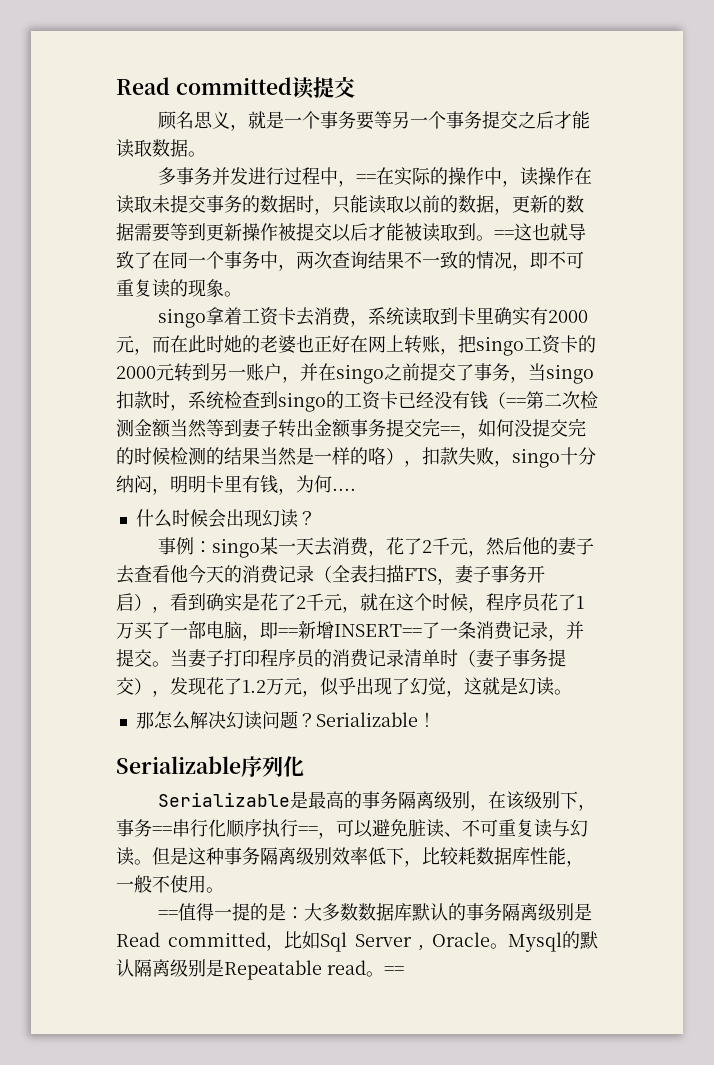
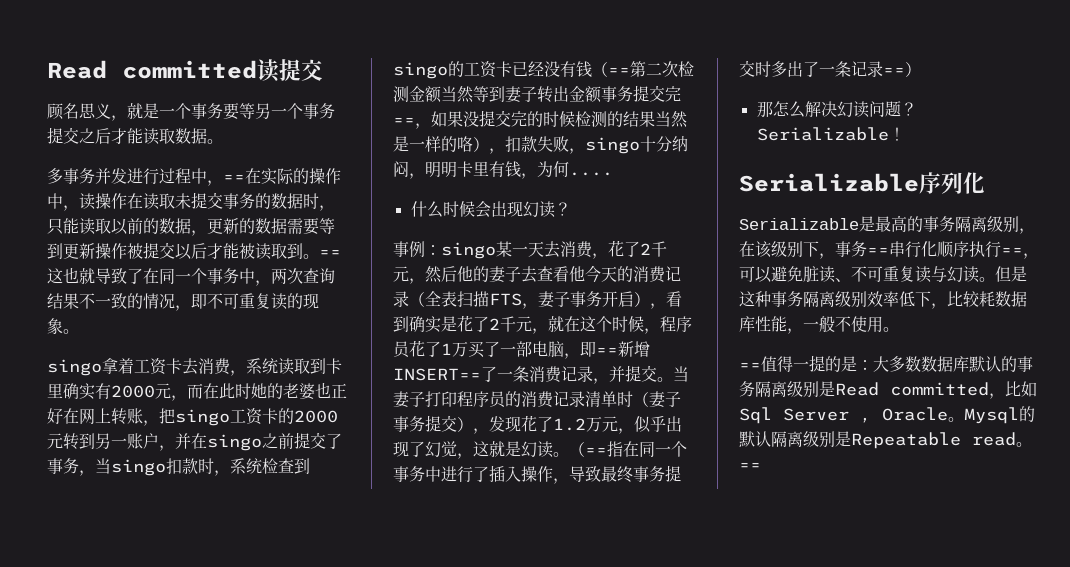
- singo拿着工资卡去消费，系统读取到卡里确实有2000元，而在此时她的老婆也正好在网上转账，把singo工资卡的2000元转到另一账户，并在singo之前提交了事务，当singo扣款时，系统检查到singo的工资卡已经没有钱（==第二次检测金额当然等到妻子转出金额事务提交完==，如何没提交完的时候检测的结果当然是一样的咯），扣款失败，singo十分纳闷，明明卡里有钱，为何....
+ singo拿着工资卡去消费，系统读取到卡里确实有2000元，而在此时她的老婆也正好在网上转账，把singo工资卡的2000元转到另一账户，并在singo之前提交了事务，当singo扣款时，系统检查到singo的工资卡已经没有钱（==第二次检测金额当然等到妻子转出金额事务提交完==，如果没提交完的时候检测的结果当然是一样的咯），扣款失败，singo十分纳闷，明明卡里有钱，为何....
+ （==指在同一个事务中进行了插入操作，导致最终事务提交时多出了一条记录==）

